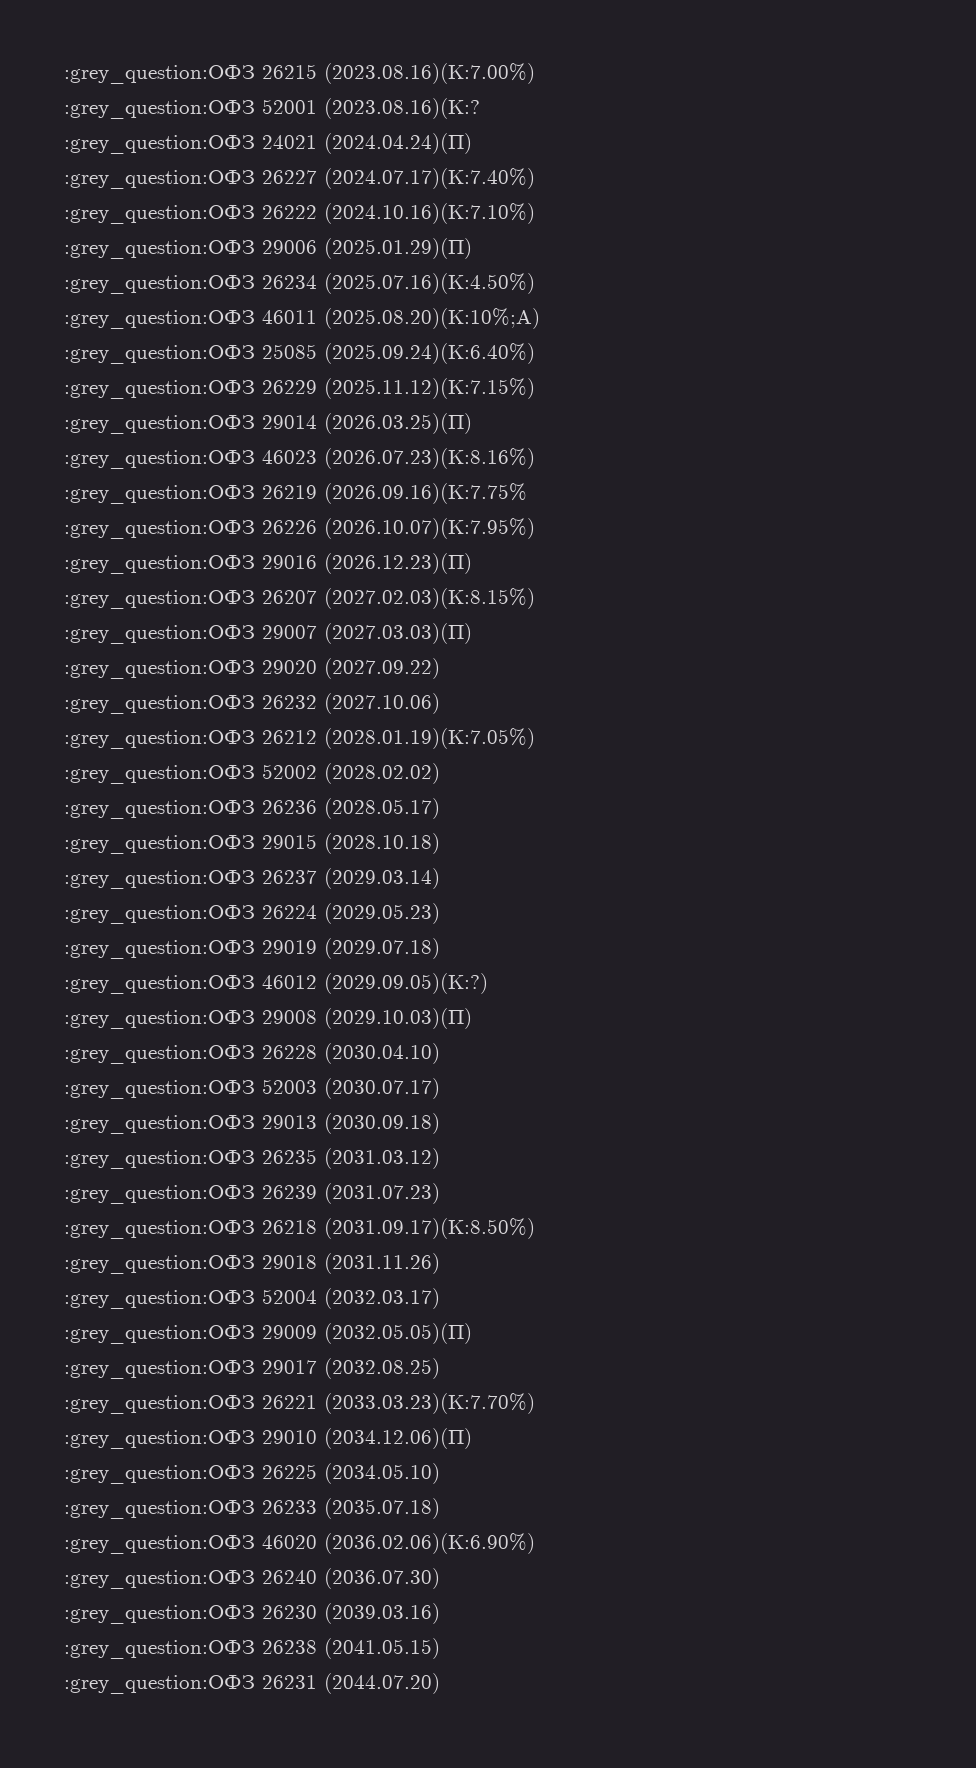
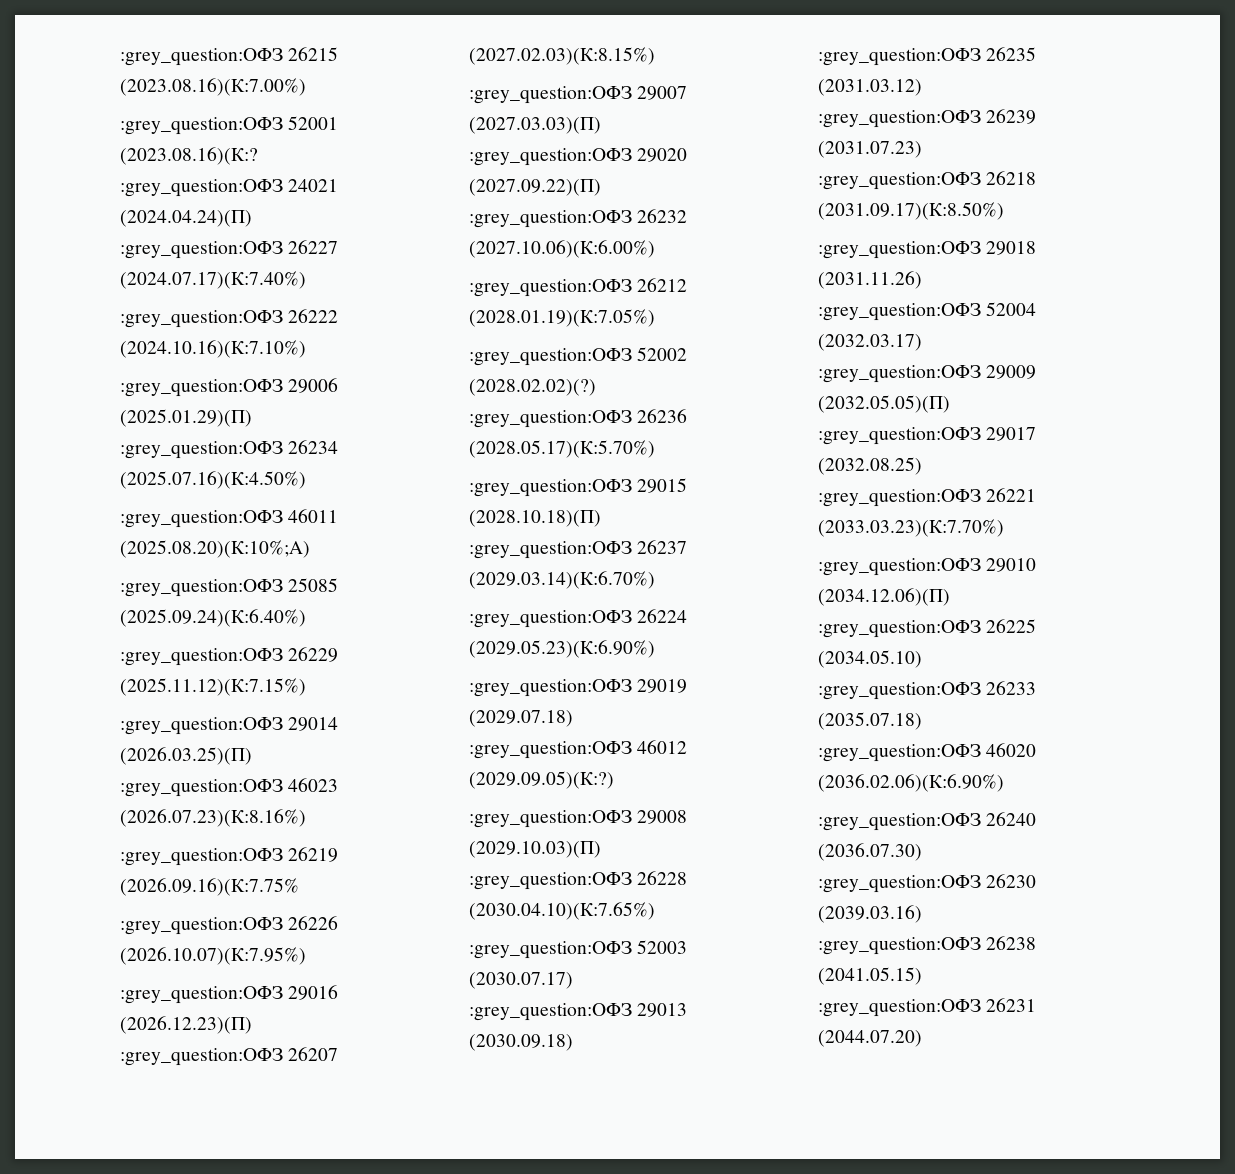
- :grey_question:ОФЗ 29020 (2027.09.22)
+ :grey_question:ОФЗ 29020 (2027.09.22)(П)
- :grey_question:ОФЗ 26232 (2027.10.06)
+ :grey_question:ОФЗ 26232 (2027.10.06)(К:6.00%)
- :grey_question:ОФЗ 52002 (2028.02.02)
+ :grey_question:ОФЗ 52002 (2028.02.02)(?)
- :grey_question:ОФЗ 26236 (2028.05.17)
+ :grey_question:ОФЗ 26236 (2028.05.17)(К:5.70%)
- :grey_question:ОФЗ 29015 (2028.10.18)
+ :grey_question:ОФЗ 29015 (2028.10.18)(П)
- :grey_question:ОФЗ 26237 (2029.03.14)
+ :grey_question:ОФЗ 26237 (2029.03.14)(К:6.70%)
- :grey_question:ОФЗ 26224 (2029.05.23)
+ :grey_question:ОФЗ 26224 (2029.05.23)(К:6.90%)
- :grey_question:ОФЗ 26228 (2030.04.10)
+ :grey_question:ОФЗ 26228 (2030.04.10)(К:7.65%)

